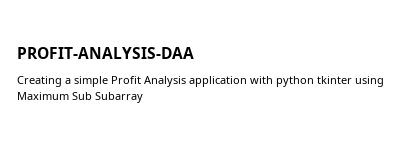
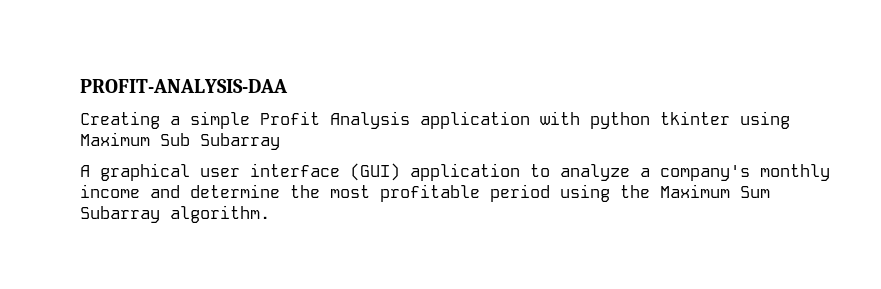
+ A graphical user interface (GUI) application to analyze a company's monthly income and determine the most profitable period using the Maximum Sum Subarray algorithm.

